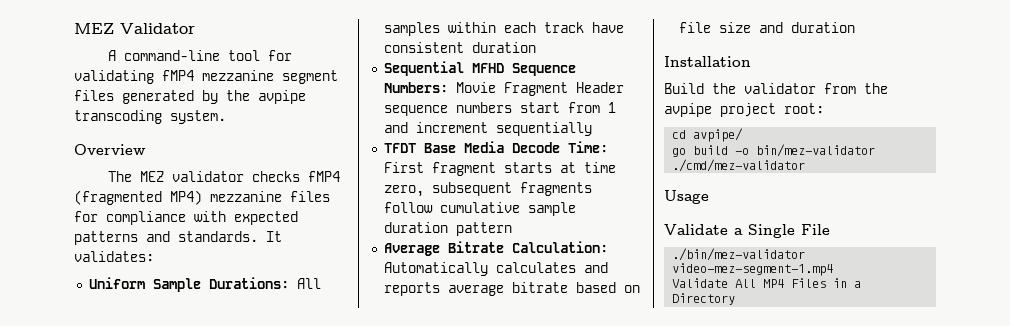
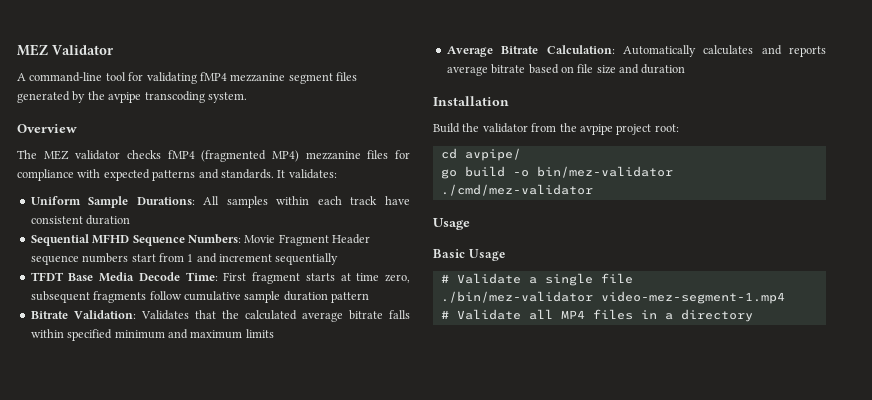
+ Bitrate Validation: Validates that the calculated average bitrate falls within specified minimum and maximum limits
- Validate a Single File
+ Basic Usage
+ # Validate a single file
  ./bin/mez-validator video-mez-segment-1.mp4
- Validate All MP4 Files in a Directory
+ # Validate all MP4 files in a directory

